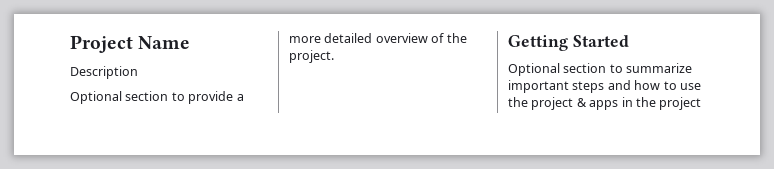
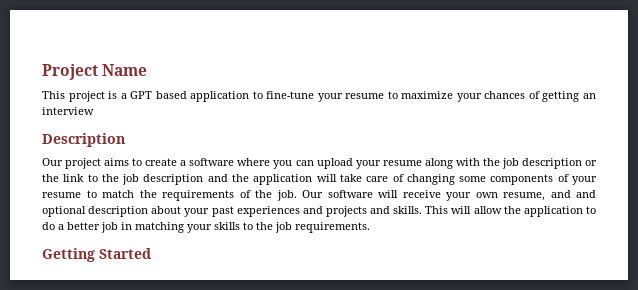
+ This project is a GPT based application to fine-tune your resume to maximize your chances of getting an interview
  Description
- Optional section to provide a more detailed overview of the project.
+ Our project aims to create a software where you can upload your resume along with the job description or the link to the job description and the application will take care of changing some components of your resume to match the requirements of the job. Our software will receive your own resume, and and optional description about your past experiences and projects and skills. This will allow the application to do a better job in matching your skills to the job requirements.
  Getting Started
- Optional section to summarize important steps and how to use the project & apps in the project

